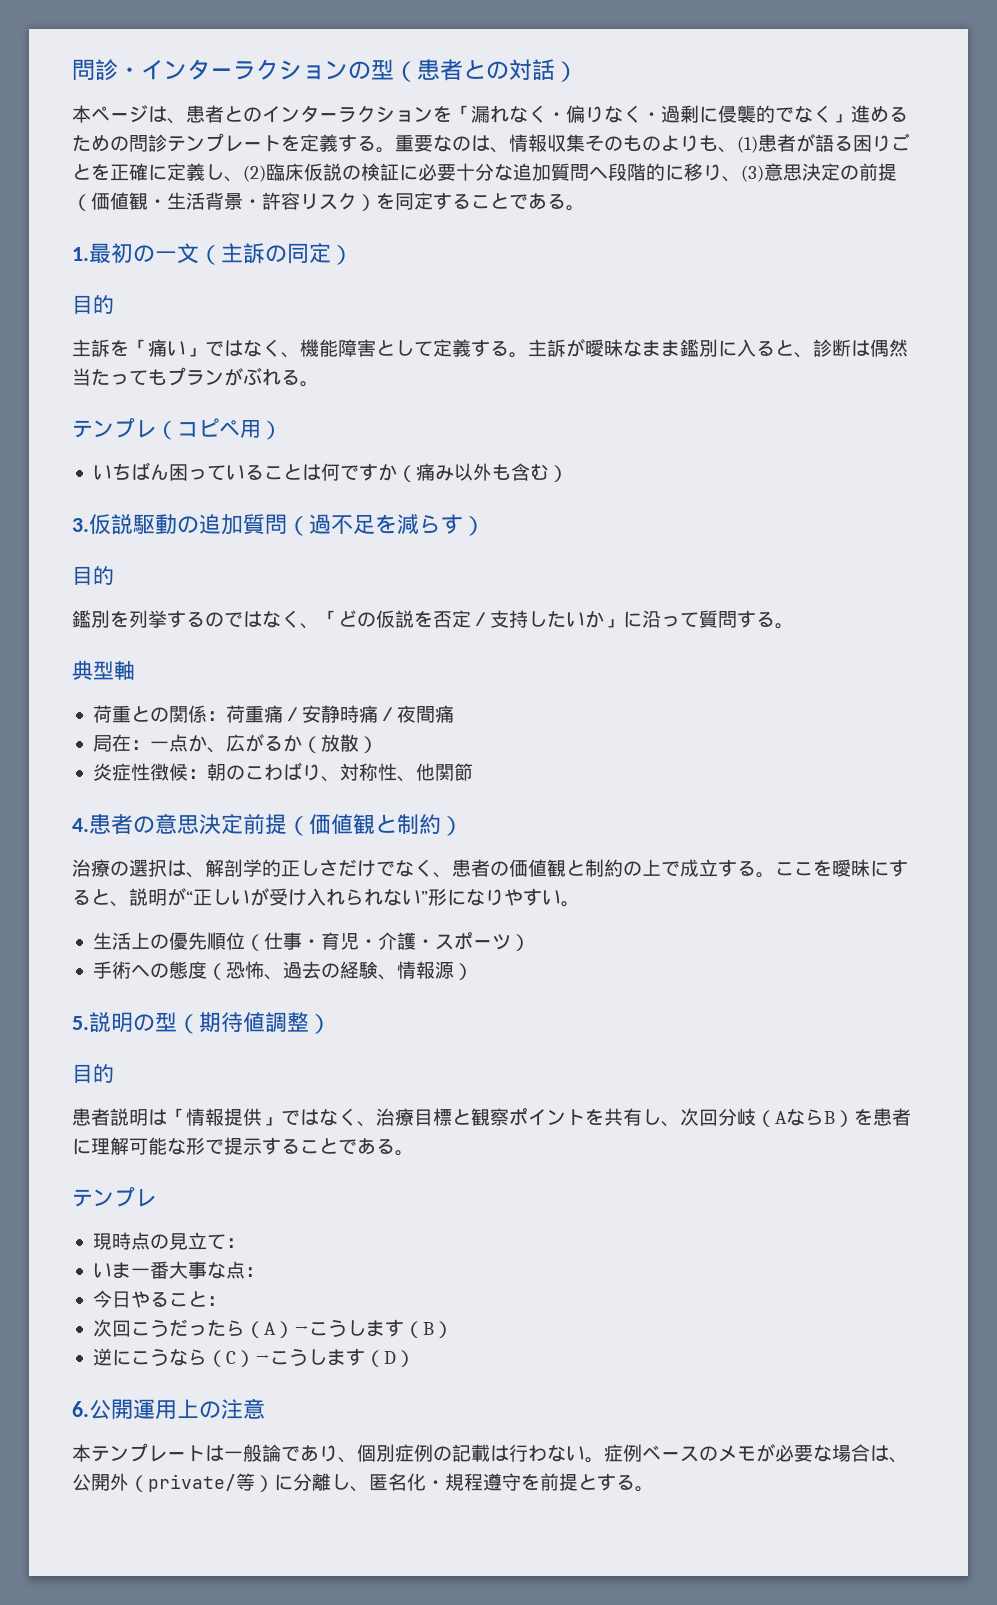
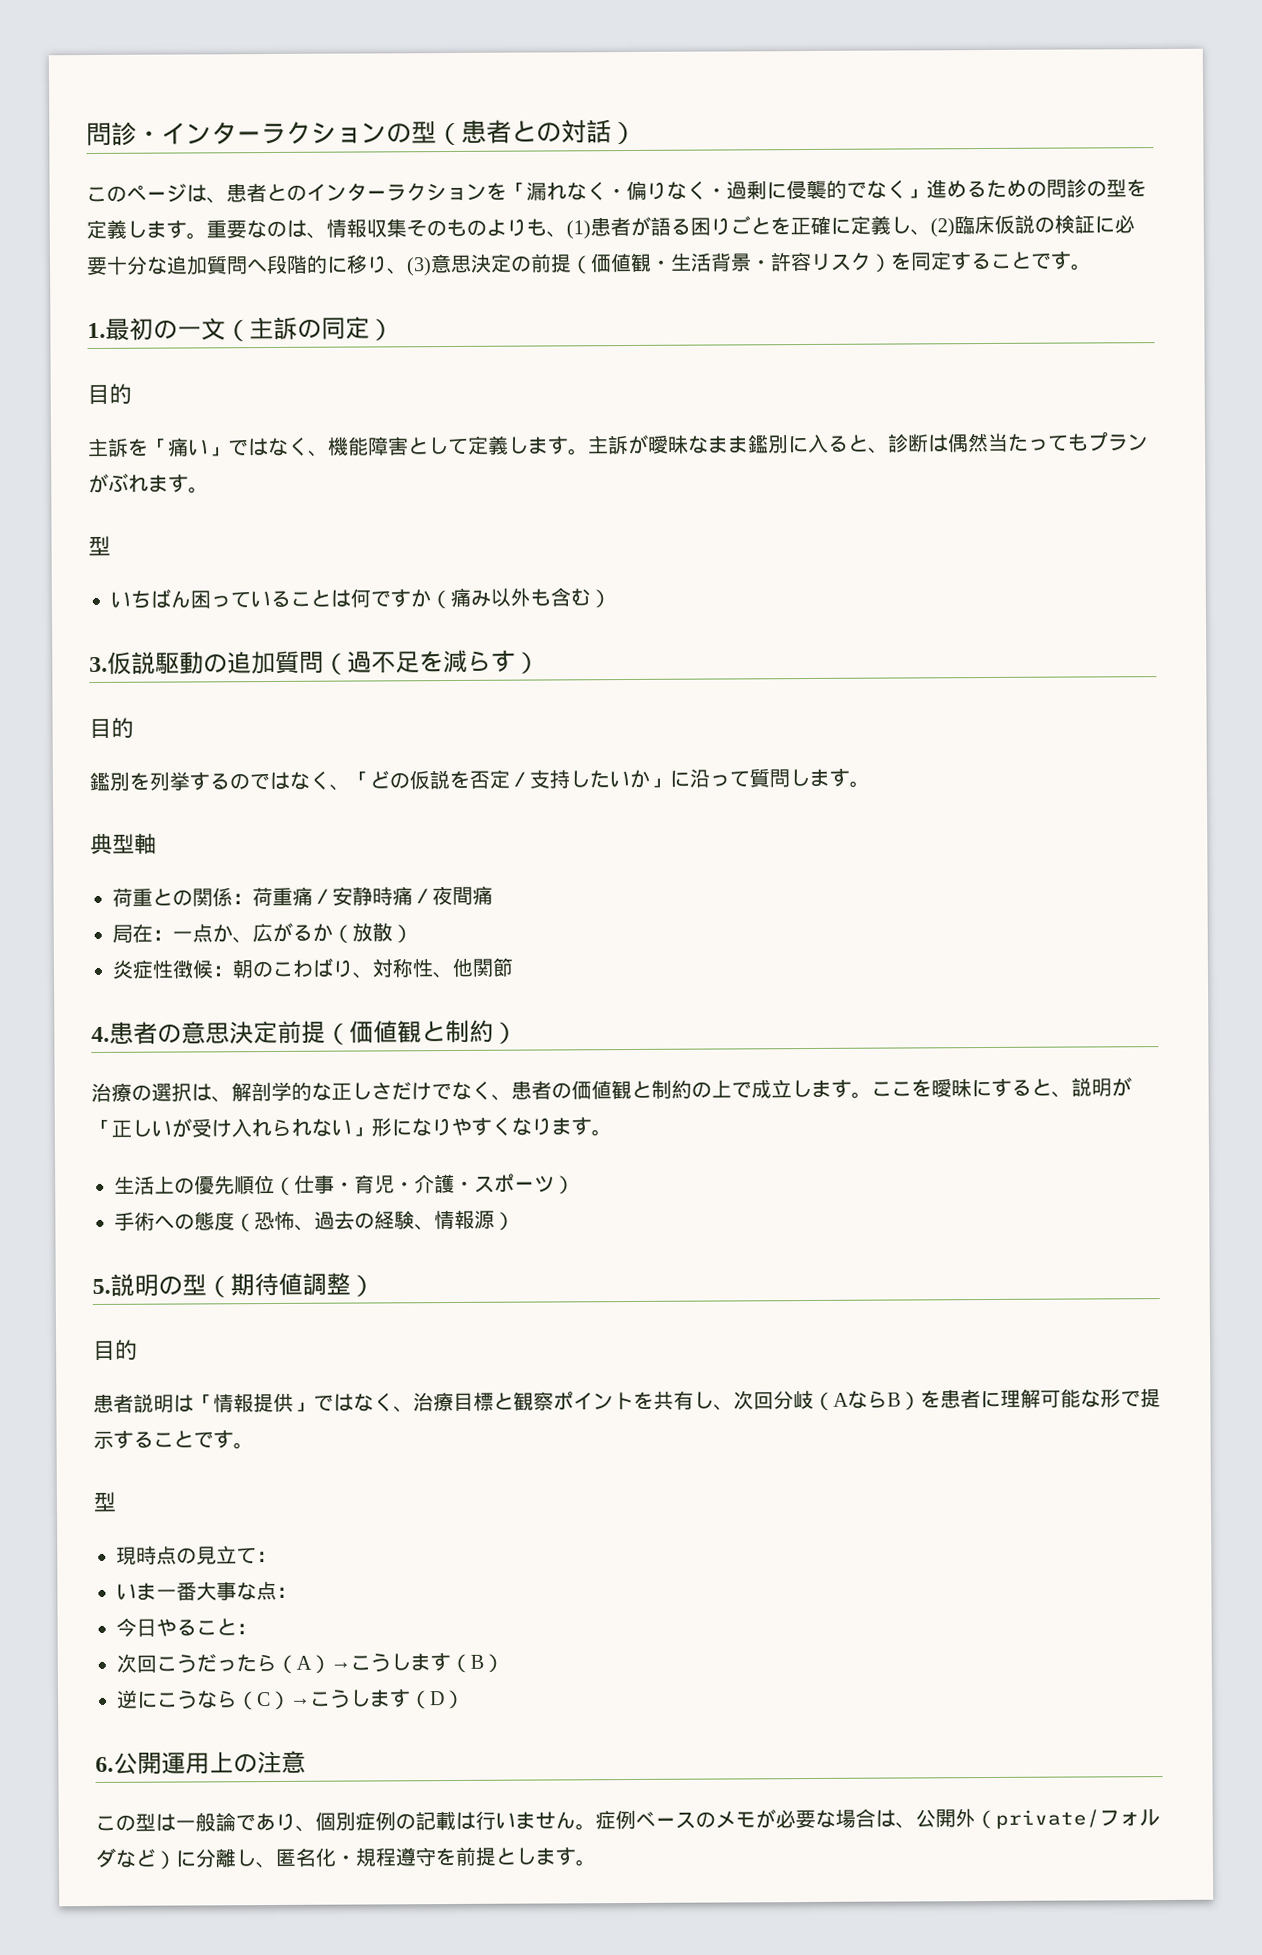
- 本ページは、患者とのインターラクションを「漏れなく・偏りなく・過剰に侵襲的でなく」進めるための問診テンプレートを定義する。
+ このページは、患者とのインターラクションを「漏れなく・偏りなく・過剰に侵襲的でなく」進めるための問診の型を定義します。
- 重要なのは、情報収集そのものよりも、(1)患者が語る困りごとを正確に定義し、(2)臨床仮説の検証に必要十分な追加質問へ段階的に移り、(3)意思決定の前提（価値観・生活背景・許容リスク）を同定することである。
+ 重要なのは、情報収集そのものよりも、(1)患者が語る困りごとを正確に定義し、(2)臨床仮説の検証に必要十分な追加質問へ段階的に移り、(3)意思決定の前提（価値観・生活背景・許容リスク）を同定することです。
- 主訴を「痛い」ではなく、機能障害として定義する。
+ 主訴を「痛い」ではなく、機能障害として定義します。
- 主訴が曖昧なまま鑑別に入ると、診断は偶然当たってもプランがぶれる。
- テンプレ（コピペ用）
+ 主訴が曖昧なまま鑑別に入ると、診断は偶然当たってもプランがぶれます。
+ 型
- 鑑別を列挙するのではなく、「どの仮説を否定／支持したいか」に沿って質問する。
+ 鑑別を列挙するのではなく、「どの仮説を否定／支持したいか」に沿って質問します。
- 治療の選択は、解剖学的正しさだけでなく、患者の価値観と制約の上で成立する。
+ 治療の選択は、解剖学的な正しさだけでなく、患者の価値観と制約の上で成立します。
- ここを曖昧にすると、説明が“正しいが受け入れられない”形になりやすい。
+ ここを曖昧にすると、説明が「正しいが受け入れられない」形になりやすくなります。
- 患者説明は「情報提供」ではなく、治療目標と観察ポイントを共有し、次回分岐（AならB）を患者に理解可能な形で提示することである。
- テンプレ
+ 患者説明は「情報提供」ではなく、治療目標と観察ポイントを共有し、次回分岐（AならB）を患者に理解可能な形で提示することです。
+ 型
- 本テンプレートは一般論であり、個別症例の記載は行わない。
+ この型は一般論であり、個別症例の記載は行いません。
- 症例ベースのメモが必要な場合は、公開外（private/等）に分離し、匿名化・規程遵守を前提とする。
+ 症例ベースのメモが必要な場合は、公開外（private/フォルダなど）に分離し、匿名化・規程遵守を前提とします。

